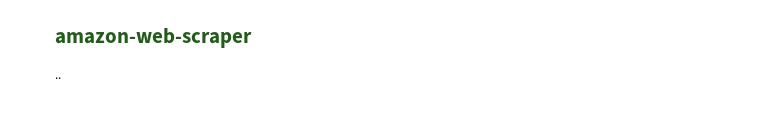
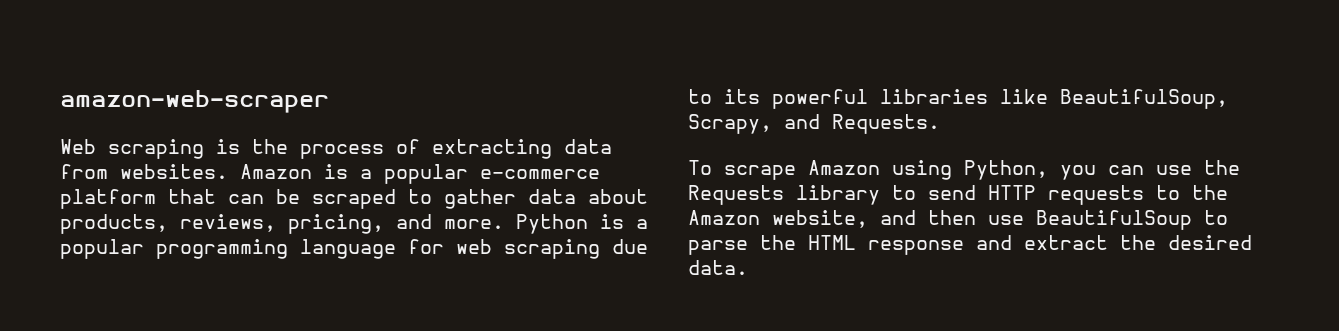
- ..
+ Web scraping is the process of extracting data from websites. Amazon is a popular e-commerce platform that can be scraped to gather data about products, reviews, pricing, and more. Python is a popular programming language for web scraping due to its powerful libraries like BeautifulSoup, Scrapy, and Requests.
+ To scrape Amazon using Python, you can use the Requests library to send HTTP requests to the Amazon website, and then use BeautifulSoup to parse the HTML response and extract the desired data.

